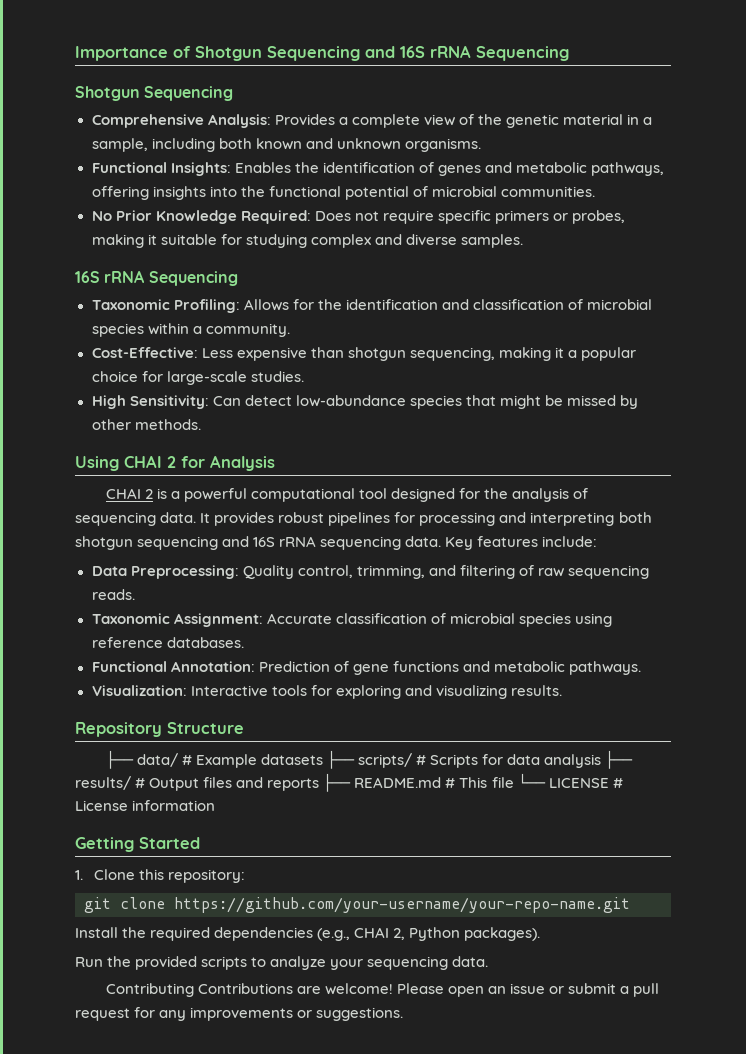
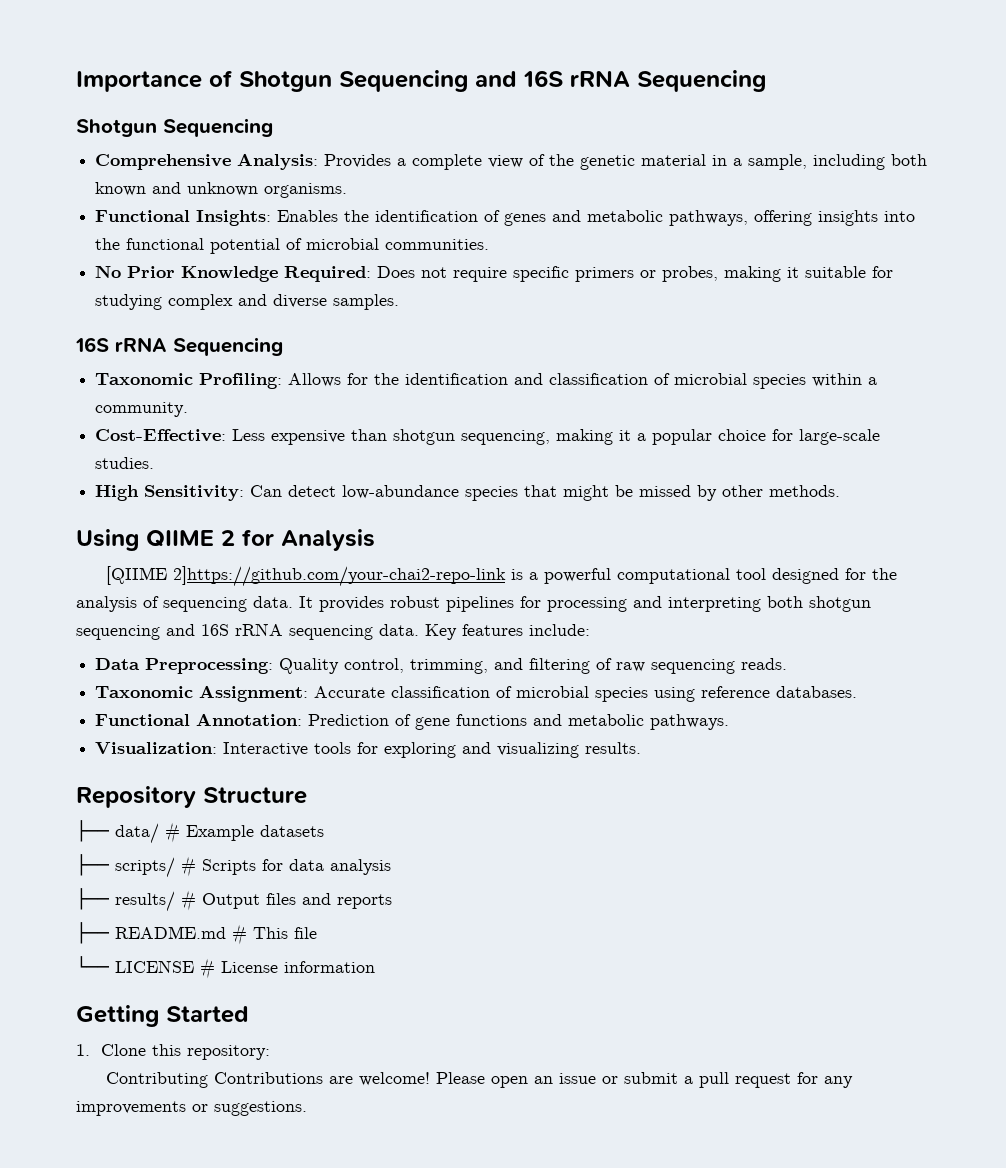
- Using CHAI 2 for Analysis
+ Using QIIME 2 for Analysis
- CHAI 2 is a powerful computational tool designed for the analysis of sequencing data.
+ [QIIME 2]https://github.com/your-chai2-repo-link is a powerful computational tool designed for the analysis of sequencing data.
- ├── data/ # Example datasets ├── scripts/ # Scripts for data analysis ├── results/ # Output files and reports ├── README.md # This file └── LICENSE # License information
+ ├── data/ # Example datasets
+ ├── scripts/ # Scripts for data analysis
+ ├── results/ # Output files and reports
+ ├── README.md # This file
+ └── LICENSE # License information
- git clone https://github.com/your-username/your-repo-name.git
- Install the required dependencies (e.g., CHAI 2, Python packages).
- Run the provided scripts to analyze your sequencing data.

